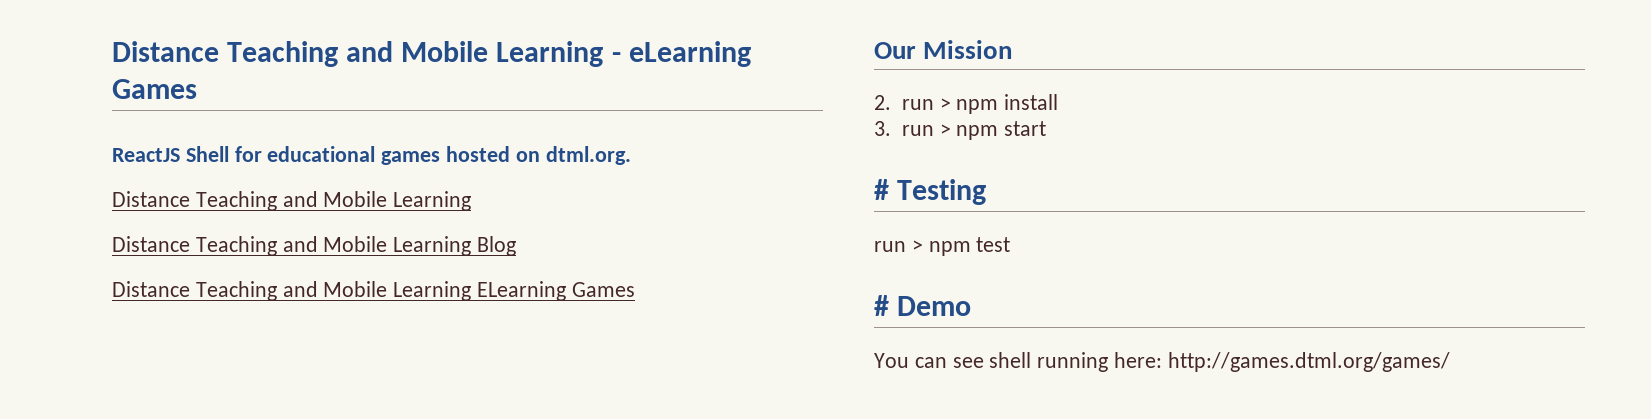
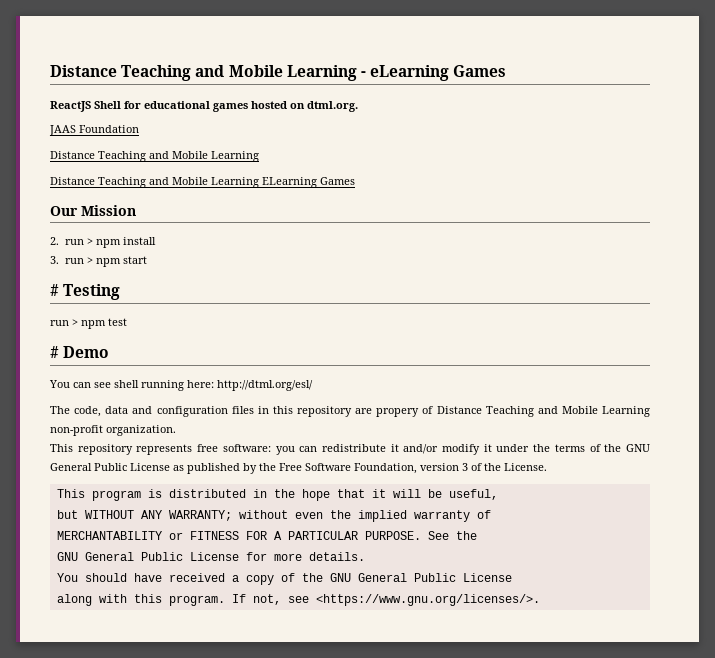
  ReactJS Shell for educational games hosted on dtml.org.
+ JAAS Foundation
  Distance Teaching and Mobile Learning
- Distance Teaching and Mobile Learning Blog
- You can see shell running here: http://games.dtml.org/games/
+ You can see shell running here: http://dtml.org/esl/
+ The code, data and configuration files in this repository are propery of Distance Teaching and Mobile Learning non-profit organization.
+ This repository represents free software: you can redistribute it and/or modify it under the terms of the GNU General Public License as published by the Free Software Foundation, version 3 of the License.
+ This program is distributed in the hope that it will be useful,
+ but WITHOUT ANY WARRANTY; without even the implied warranty of
+ MERCHANTABILITY or FITNESS FOR A PARTICULAR PURPOSE. See the
+ GNU General Public License for more details.
+ You should have received a copy of the GNU General Public License
+ along with this program. If not, see <https://www.gnu.org/licenses/>.

